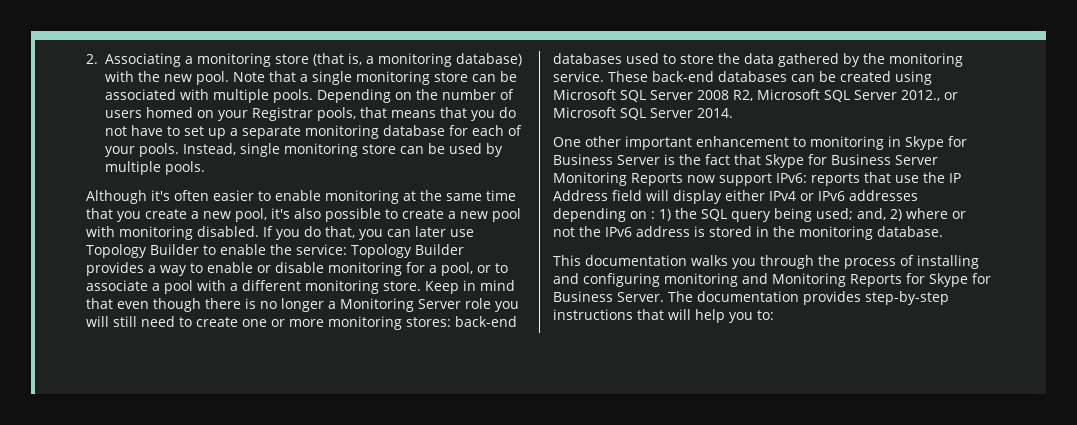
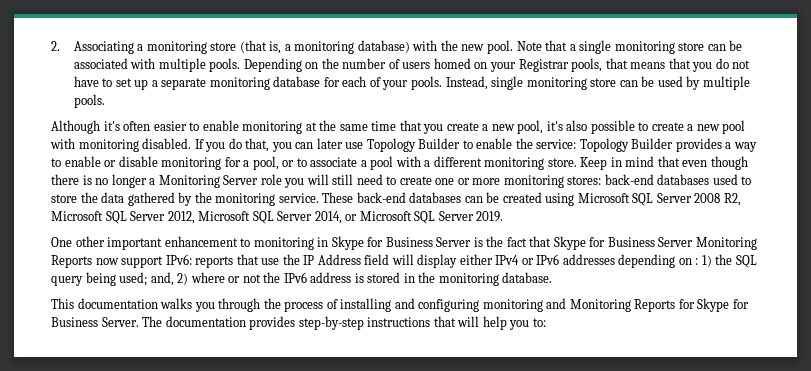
- These back-end databases can be created using Microsoft SQL Server 2008 R2, Microsoft SQL Server 2012., or Microsoft SQL Server 2014.
+ These back-end databases can be created using Microsoft SQL Server 2008 R2, Microsoft SQL Server 2012, Microsoft SQL Server 2014, or Microsoft SQL Server 2019.

